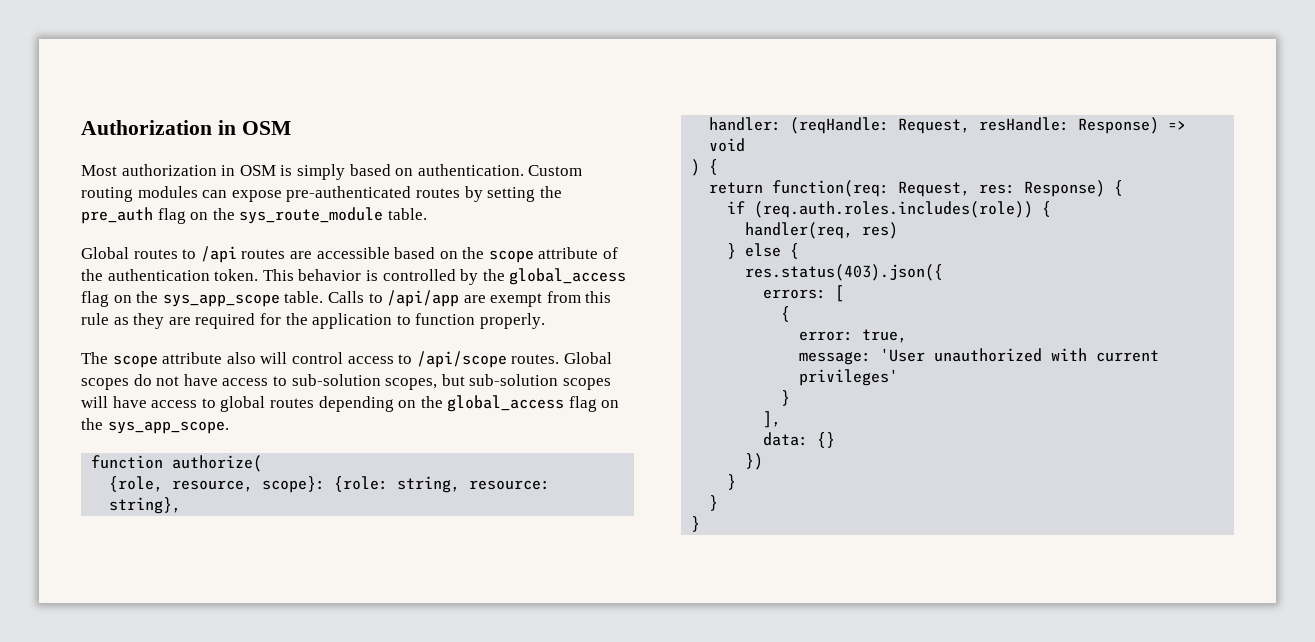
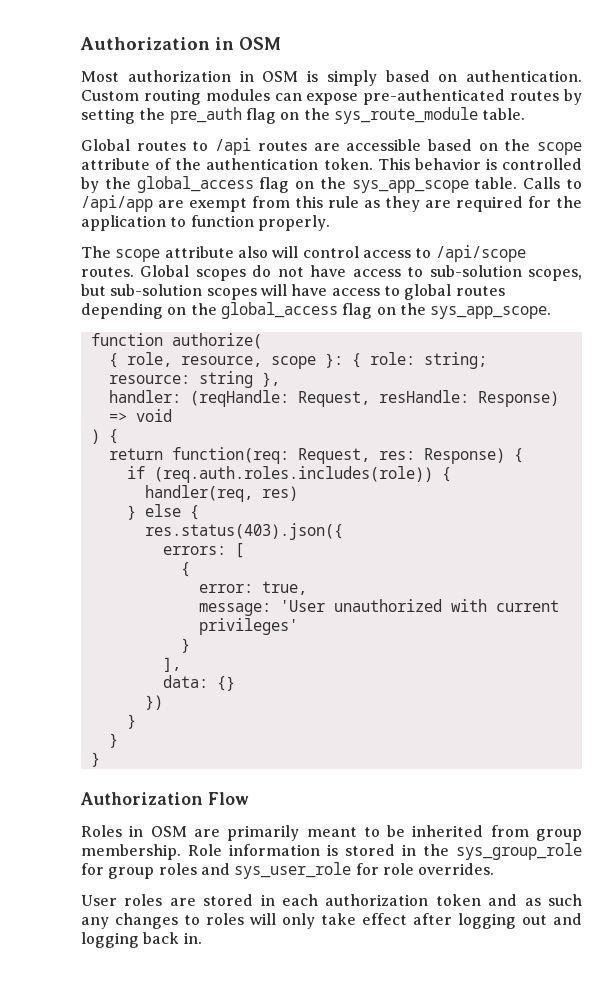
- {role, resource, scope}: {role: string, resource: string},
+ { role, resource, scope }: { role: string; resource: string },
+ Authorization Flow
+ Roles in OSM are primarily meant to be inherited from group membership. Role information is stored in the sys_group_role for group roles and sys_user_role for role overrides.
+ User roles are stored in each authorization token and as such any changes to roles will only take effect after logging out and logging back in.

